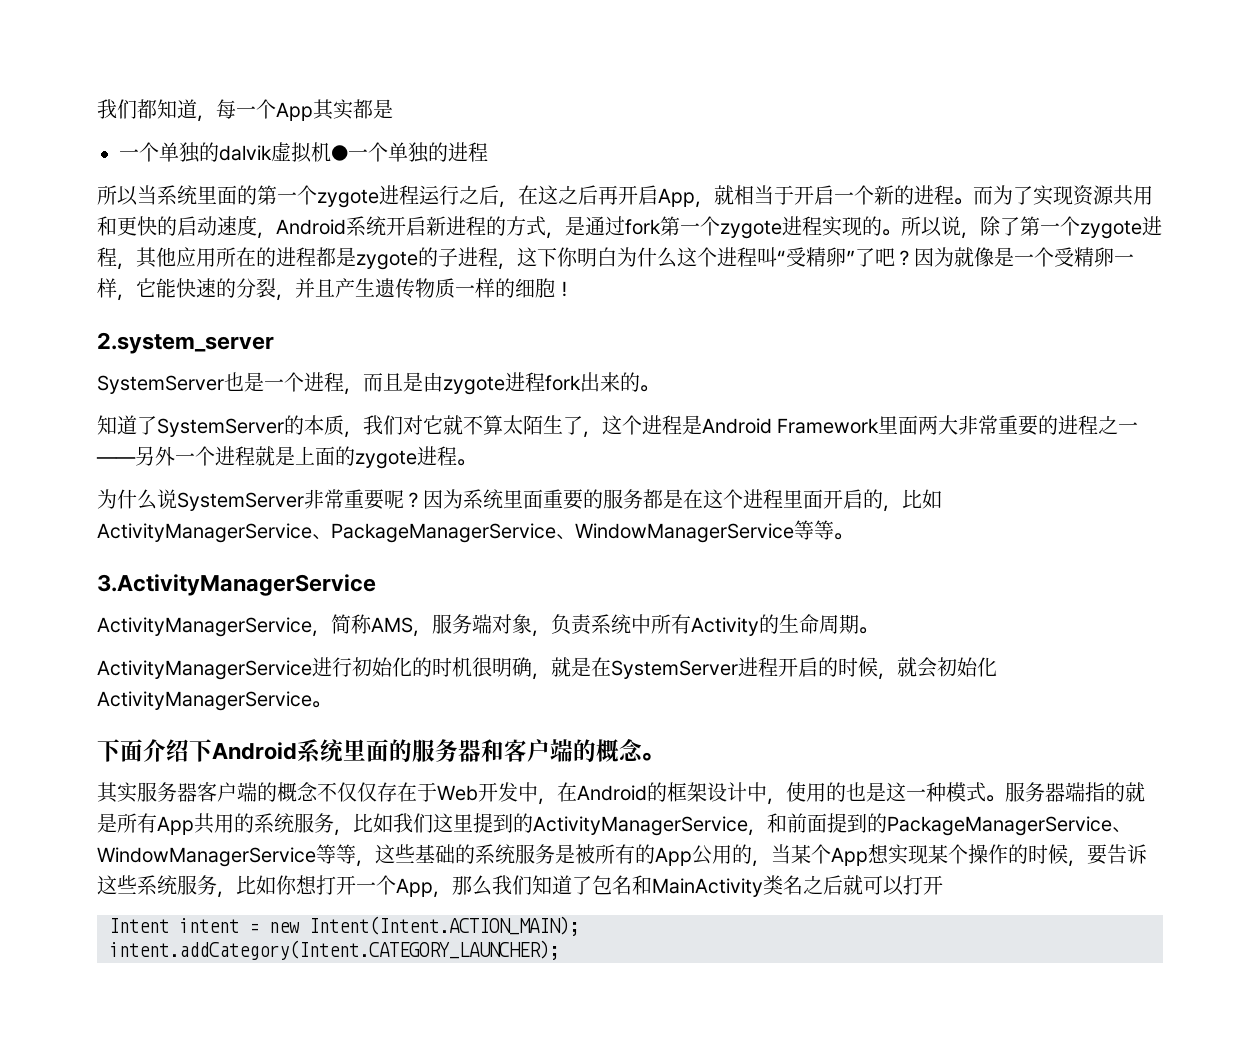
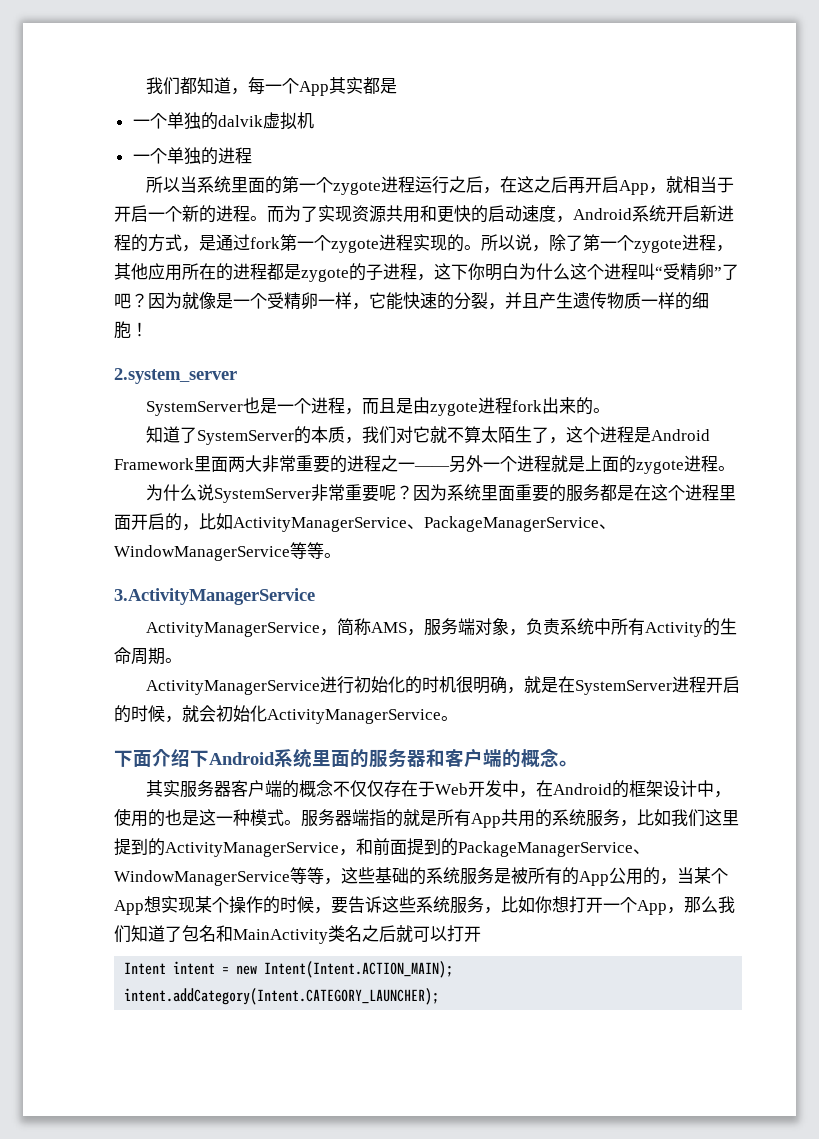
- 一个单独的dalvik虚拟机●一个单独的进程
+ 一个单独的dalvik虚拟机
+ 一个单独的进程

